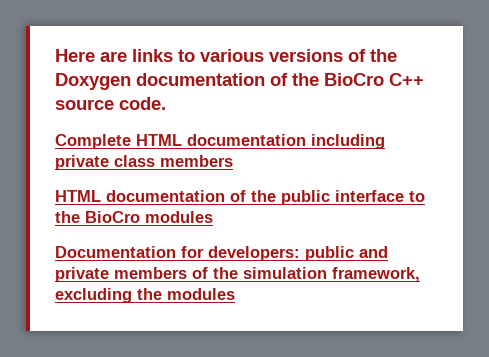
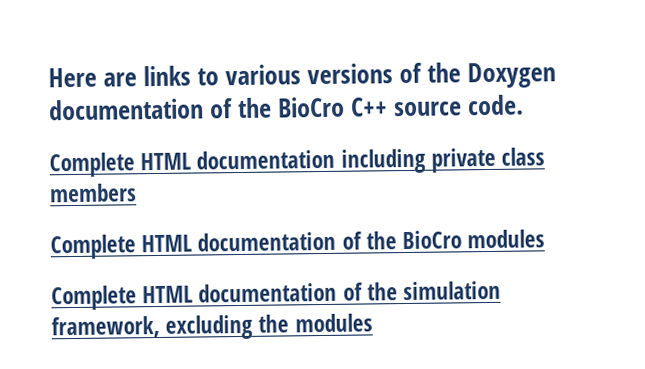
- HTML documentation of the public interface to the BioCro modules
- Documentation for developers: public and private members of the simulation framework, excluding the modules
+ Complete HTML documentation of the BioCro modules
+ Complete HTML documentation of the simulation framework, excluding the modules

